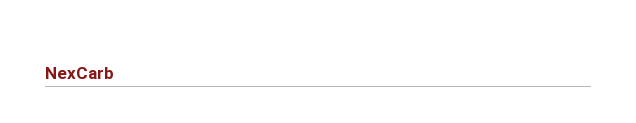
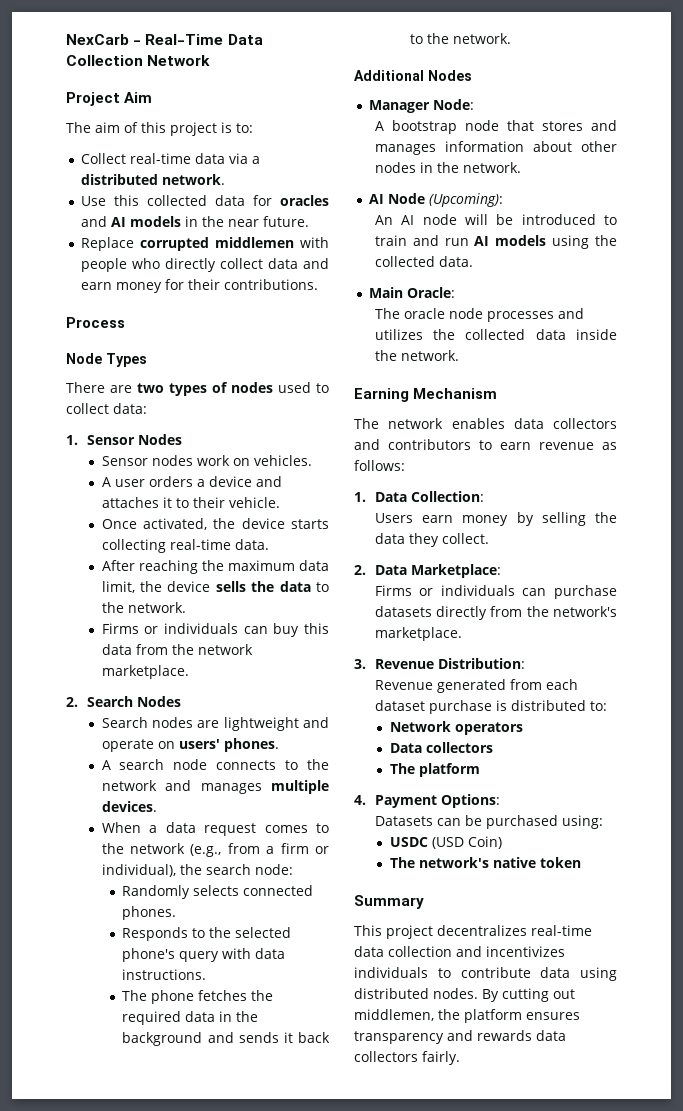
- NexCarb
+ NexCarb - Real-Time Data Collection Network
+ Project Aim
+ The aim of this project is to:
+ Collect real-time data via a distributed network.
+ Use this collected data for oracles and AI models in the near future.
+ Replace corrupted middlemen with people who directly collect data and earn money for their contributions.
+ Process
+ Node Types
+ There are two types of nodes used to collect data:
+ 1. Sensor Nodes
+ Sensor nodes work on vehicles.
+ A user orders a device and attaches it to their vehicle.
+ Once activated, the device starts collecting real-time data.
+ After reaching the maximum data limit, the device sells the data to the network.
+ Firms or individuals can buy this data from the network marketplace.
+ 2. Search Nodes
+ Search nodes are lightweight and operate on users' phones.
+ A search node connects to the network and manages multiple devices.
+ When a data request comes to the network (e.g., from a firm or individual), the search node:
+ Randomly selects connected phones.
+ Responds to the selected phone's query with data instructions.
+ The phone fetches the required data in the background and sends it back to the network.
+ Additional Nodes
+ Manager Node:
+ A bootstrap node that stores and manages information about other nodes in the network.
+ AI Node (Upcoming):
+ An AI node will be introduced to train and run AI models using the collected data.
+ Main Oracle:
+ The oracle node processes and utilizes the collected data inside the network.
+ Earning Mechanism
+ The network enables data collectors and contributors to earn revenue as follows:
+ 1. Data Collection:
+ Users earn money by selling the data they collect.
+ 2. Data Marketplace:
+ Firms or individuals can purchase datasets directly from the network's marketplace.
+ 3. Revenue Distribution:
+ Revenue generated from each dataset purchase is distributed to:
+ Network operators
+ Data collectors
+ The platform
+ 4. Payment Options:
+ Datasets can be purchased using:
+ USDC (USD Coin)
+ The network's native token
+ Summary
+ This project decentralizes real-time data collection and incentivizes individuals to contribute data using distributed nodes. By cutting out middlemen, the platform ensures transparency and rewards data collectors fairly.

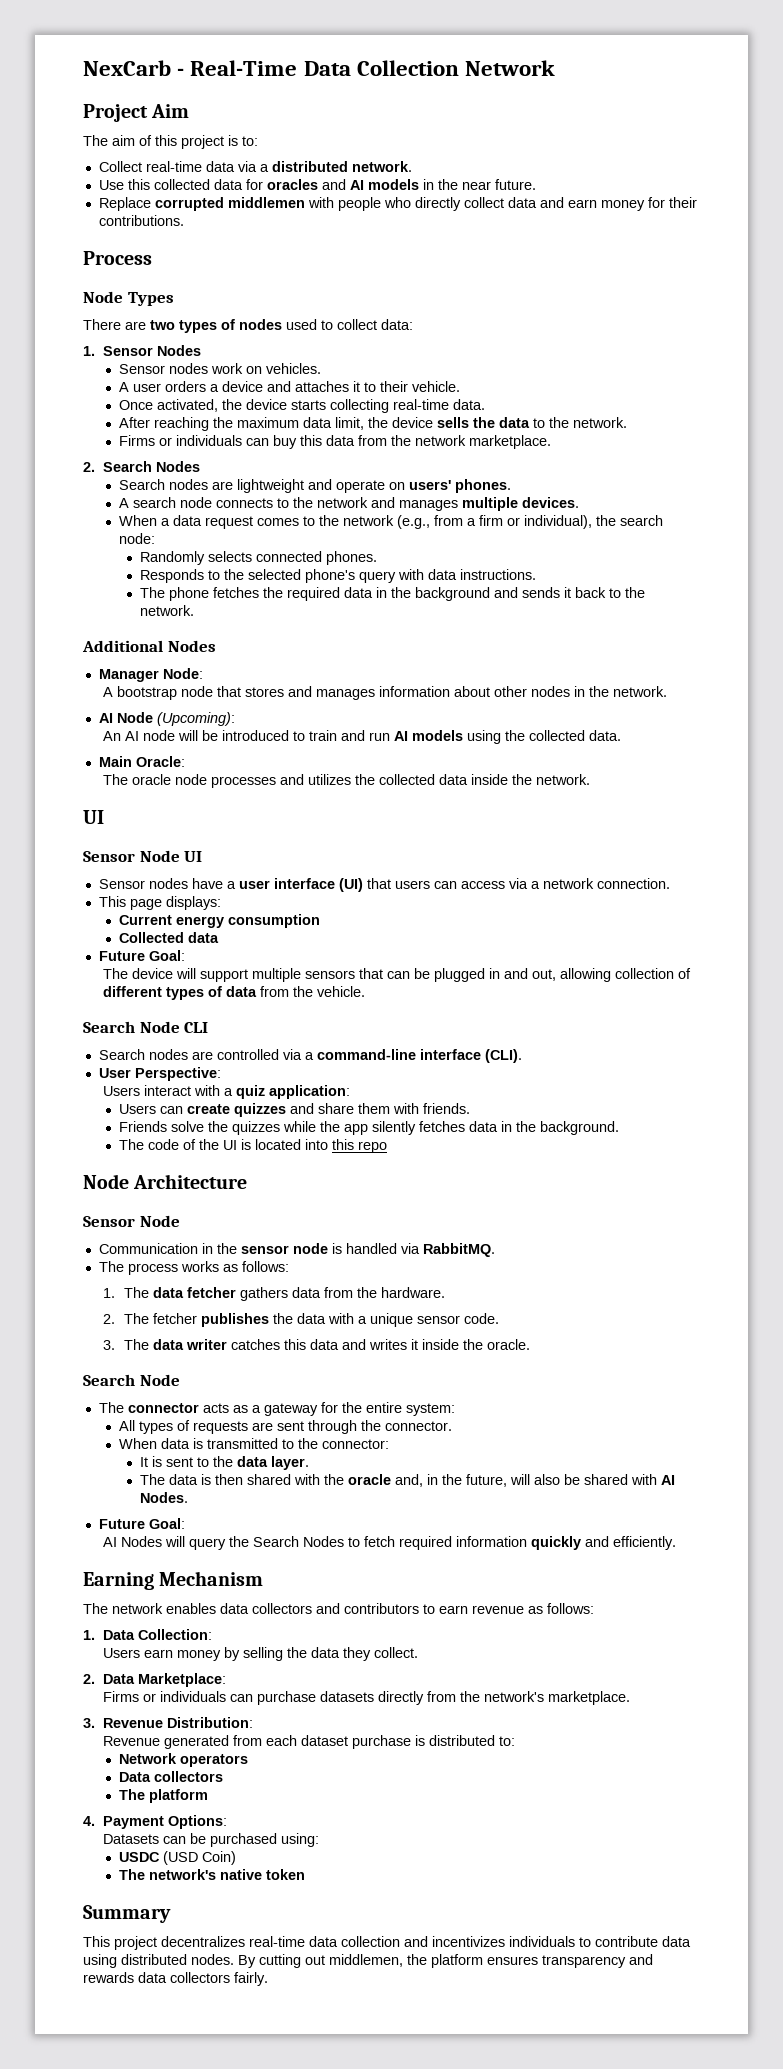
  The oracle node processes and utilizes the collected data inside the network.
+ UI
+ Sensor Node UI
+ Sensor nodes have a user interface (UI) that users can access via a network connection.
+ This page displays:
+ Current energy consumption
+ Collected data
+ Future Goal:
+ The device will support multiple sensors that can be plugged in and out, allowing collection of different types of data from the vehicle.
+ Search Node CLI
+ Search nodes are controlled via a command-line interface (CLI).
+ User Perspective:
+ Users interact with a quiz application:
+ Users can create quizzes and share them with friends.
+ Friends solve the quizzes while the app silently fetches data in the background.
+ The code of the UI is located into this repo
+ Node Architecture
+ Sensor Node
+ Communication in the sensor node is handled via RabbitMQ.
+ The process works as follows:
+ 1. The data fetcher gathers data from the hardware.
+ 2. The fetcher publishes the data with a unique sensor code.
+ 3. The data writer catches this data and writes it inside the oracle.
+ Search Node
+ The connector acts as a gateway for the entire system:
+ All types of requests are sent through the connector.
+ When data is transmitted to the connector:
+ It is sent to the data layer.
+ The data is then shared with the oracle and, in the future, will also be shared with AI Nodes.
+ Future Goal:
+ AI Nodes will query the Search Nodes to fetch required information quickly and efficiently.

